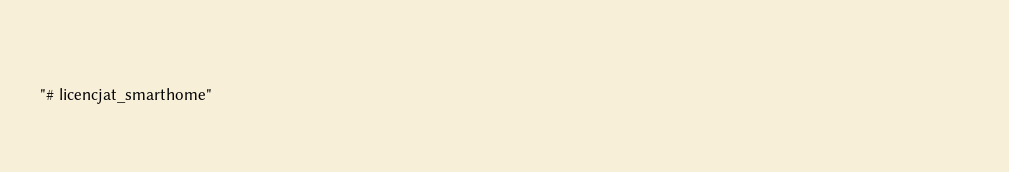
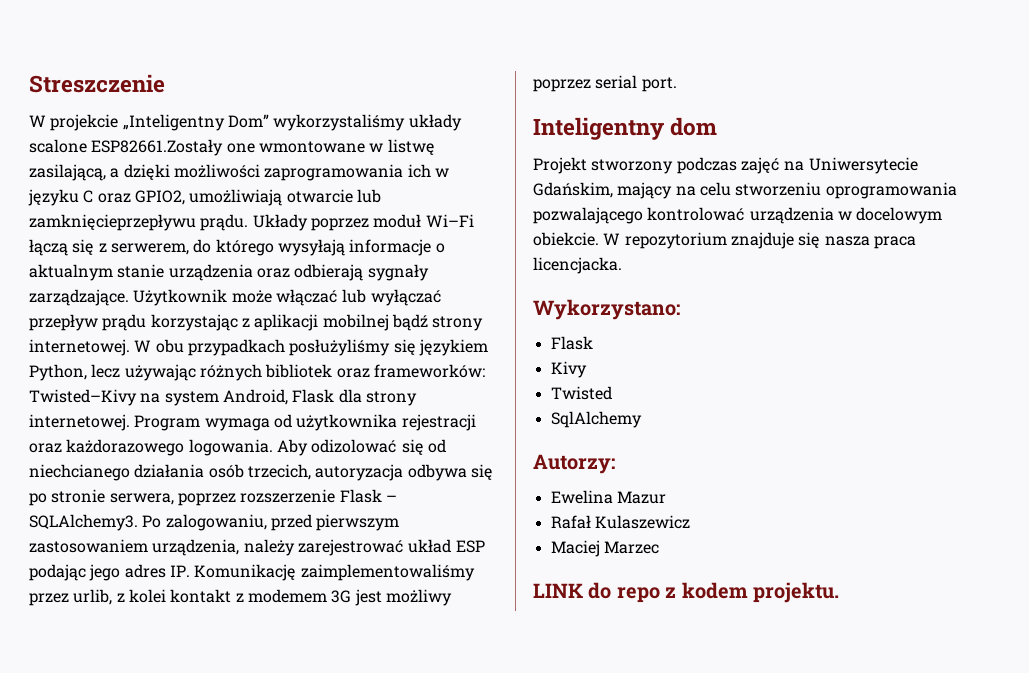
- "# licencjat_smarthome"
+ Streszczenie
+ W projekcie „Inteligentny Dom” wykorzystaliśmy układy scalone ESP82661.Zostały one wmontowane w listwę zasilającą, a dzięki możliwości zaprogramowania ich w języku C oraz GPIO2, umożliwiają otwarcie lub zamknięcieprzepływu prądu. Układy poprzez moduł Wi–Fi łączą się z serwerem, do którego wysyłają informacje o aktualnym stanie urządzenia oraz odbierają sygnały zarządzające. Użytkownik może włączać lub wyłączać przepływ prądu korzystając z aplikacji mobilnej bądź strony internetowej. W obu przypadkach posłużyliśmy się językiem Python, lecz używając różnych bibliotek oraz frameworków: Twisted–Kivy na system Android, Flask dla strony internetowej. Program wymaga od użytkownika rejestracji oraz każdorazowego logowania. Aby odizolować się od niechcianego działania osób trzecich, autoryzacja odbywa się po stronie serwera, poprzez rozszerzenie Flask – SQLAlchemy3. Po zalogowaniu, przed pierwszym zastosowaniem urządzenia, należy zarejestrować układ ESP podając jego adres IP. Komunikację zaimplementowaliśmy przez urlib, z kolei kontakt z modemem 3G jest możliwy poprzez serial port.
+ Inteligentny dom
+ Projekt stworzony podczas zajęć na Uniwersytecie Gdańskim, mający na celu stworzeniu oprogramowania pozwalającego kontrolować urządzenia w docelowym obiekcie. W repozytorium znajduje się nasza praca licencjacka.
+ Wykorzystano:
+ Flask
+ Kivy
+ Twisted
+ SqlAlchemy
+ Autorzy:
+ Ewelina Mazur
+ Rafał Kulaszewicz
+ Maciej Marzec
+ LINK do repo z kodem projektu.

